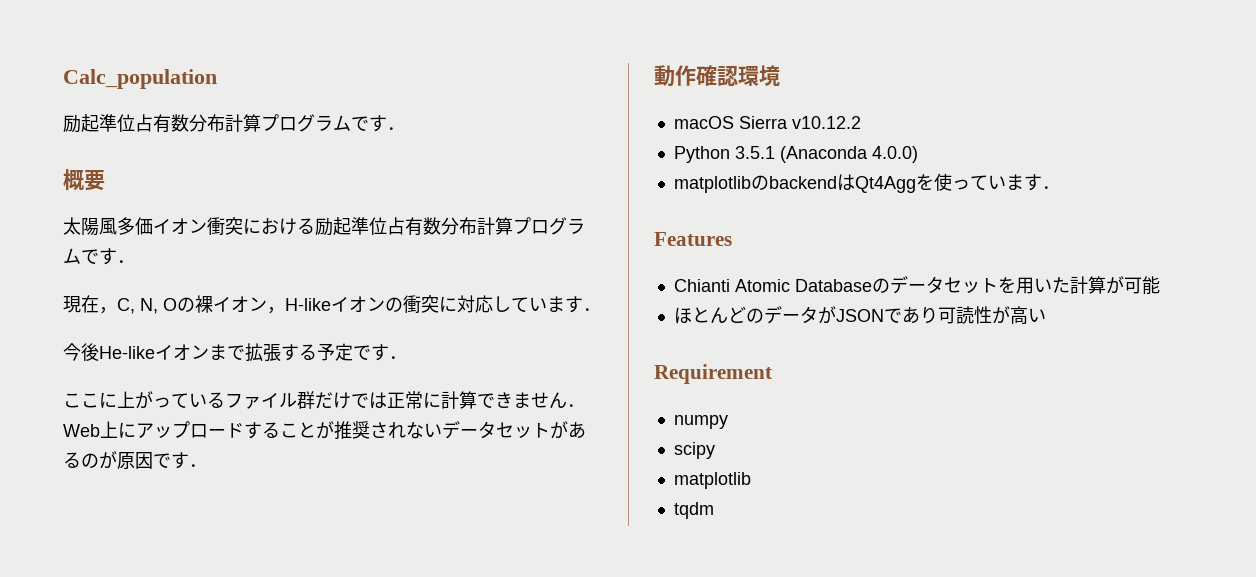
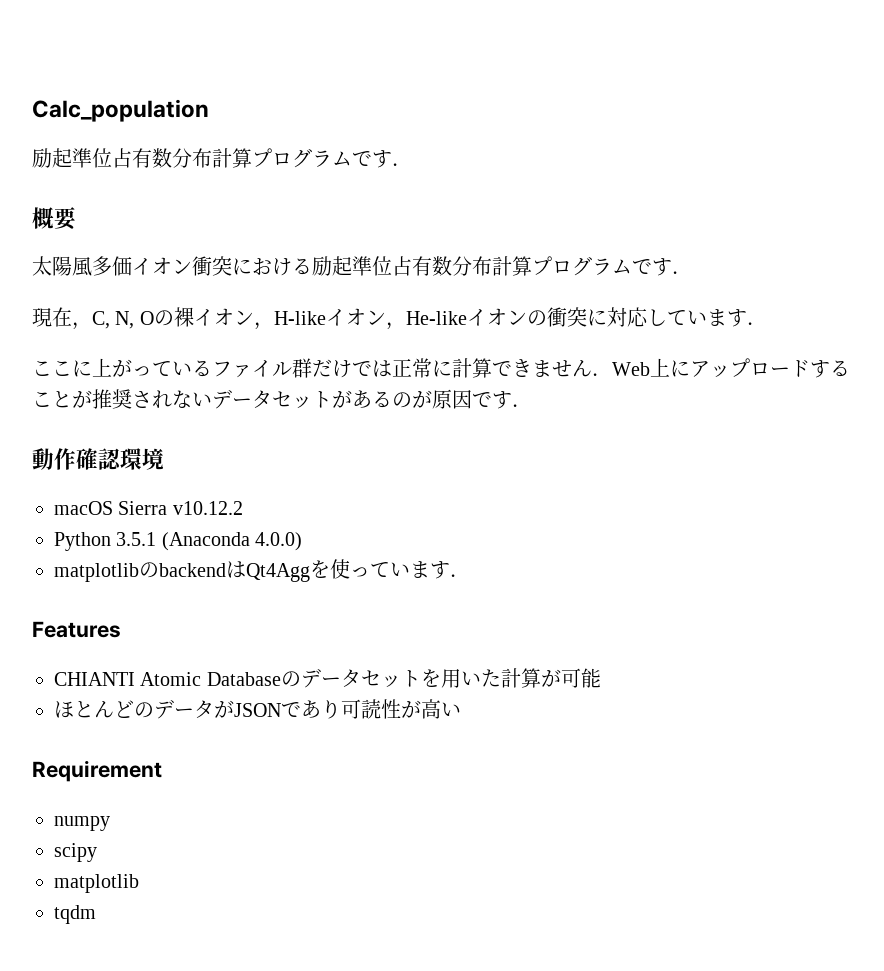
- 現在，C, N, Oの裸イオン，H-likeイオンの衝突に対応しています．
+ 現在，C, N, Oの裸イオン，H-likeイオン，He-likeイオンの衝突に対応しています．
- 今後He-likeイオンまで拡張する予定です．
- Chianti Atomic Databaseのデータセットを用いた計算が可能
+ CHIANTI Atomic Databaseのデータセットを用いた計算が可能

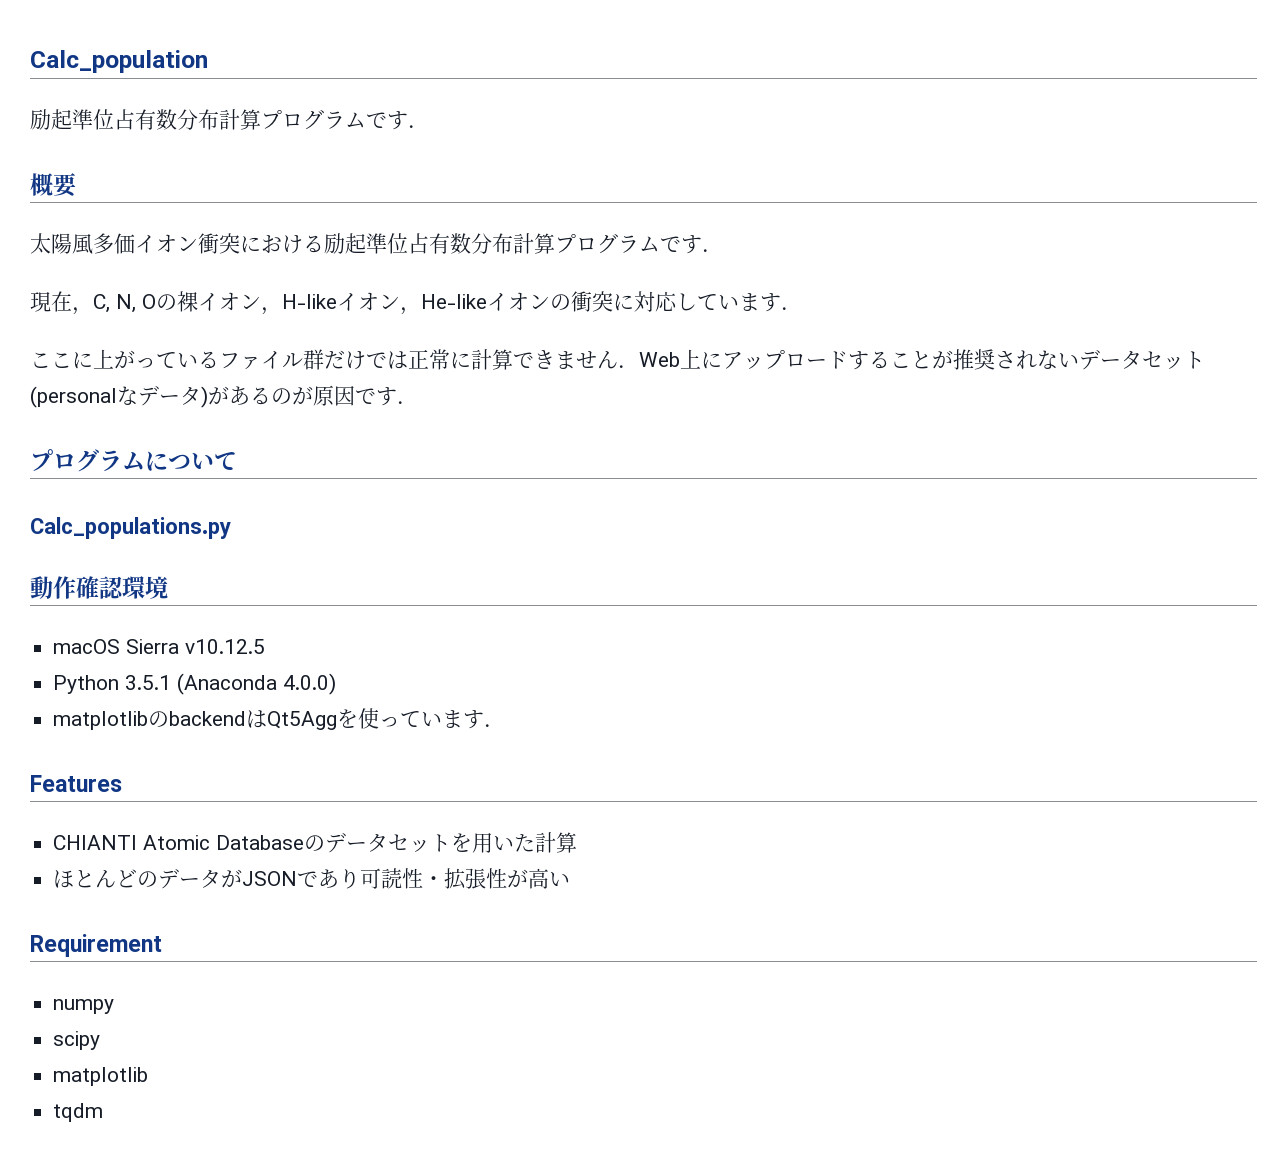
- ここに上がっているファイル群だけでは正常に計算できません．Web上にアップロードすることが推奨されないデータセットがあるのが原因です．
+ ここに上がっているファイル群だけでは正常に計算できません．Web上にアップロードすることが推奨されないデータセット(personalなデータ)があるのが原因です．
+ プログラムについて
+ Calc_populations.py
- macOS Sierra v10.12.2
+ macOS Sierra v10.12.5
- matplotlibのbackendはQt4Aggを使っています．
+ matplotlibのbackendはQt5Aggを使っています．
- CHIANTI Atomic Databaseのデータセットを用いた計算が可能
+ CHIANTI Atomic Databaseのデータセットを用いた計算
- ほとんどのデータがJSONであり可読性が高い
+ ほとんどのデータがJSONであり可読性・拡張性が高い

